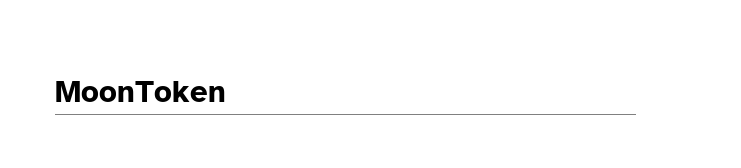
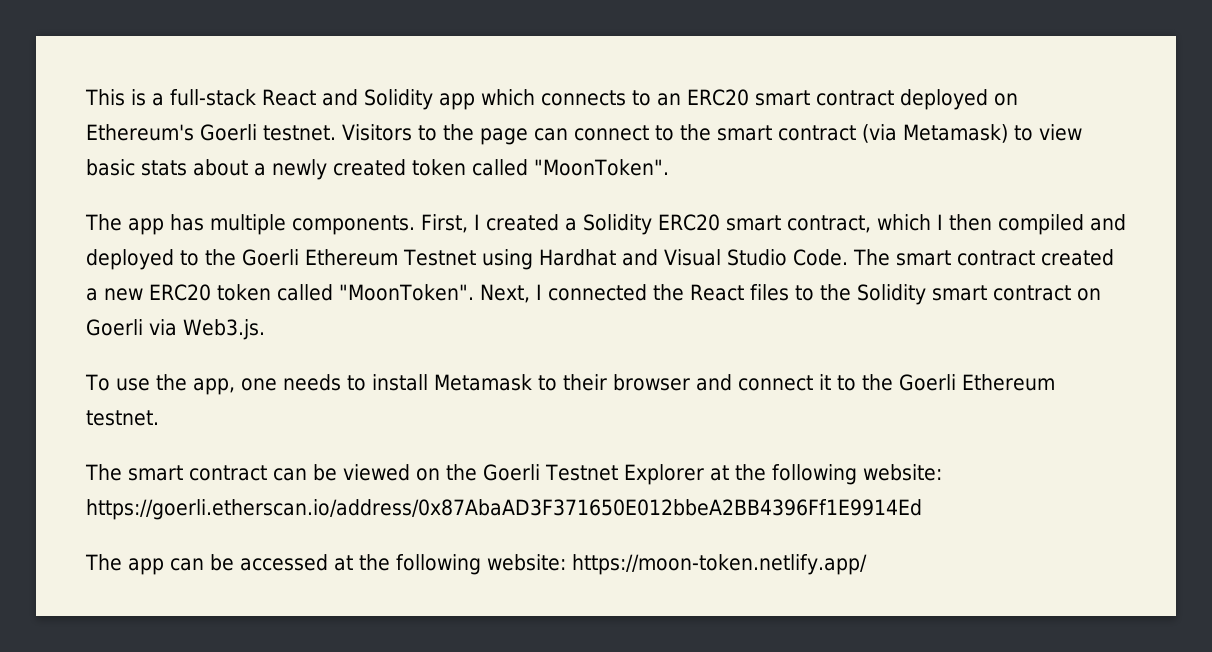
- MoonToken
+ This is a full-stack React and Solidity app which connects to an ERC20 smart contract deployed on Ethereum's Goerli testnet. Visitors to the page can connect to the smart contract (via Metamask) to view basic stats about a newly created token called "MoonToken".
+ The app has multiple components. First, I created a Solidity ERC20 smart contract, which I then compiled and deployed to the Goerli Ethereum Testnet using Hardhat and Visual Studio Code. The smart contract created a new ERC20 token called "MoonToken". Next, I connected the React files to the Solidity smart contract on Goerli via Web3.js.
+ To use the app, one needs to install Metamask to their browser and connect it to the Goerli Ethereum testnet.
+ The smart contract can be viewed on the Goerli Testnet Explorer at the following website: https://goerli.etherscan.io/address/0x87AbaAD3F371650E012bbeA2BB4396Ff1E9914Ed
+ The app can be accessed at the following website: https://moon-token.netlify.app/

